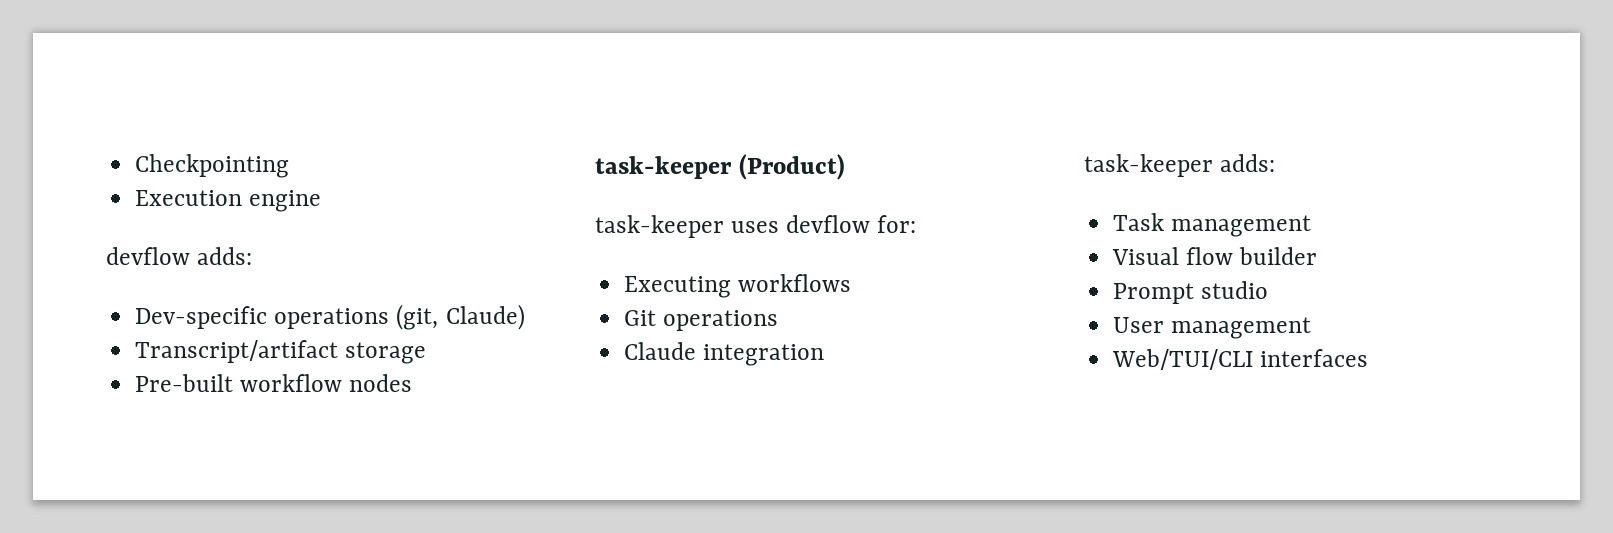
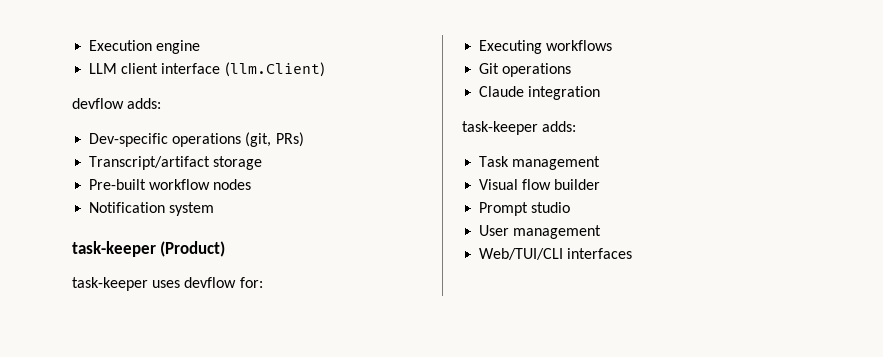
- Checkpointing
+ LLM client interface (llm.Client)
- Dev-specific operations (git, Claude)
+ Dev-specific operations (git, PRs)
+ Notification system

